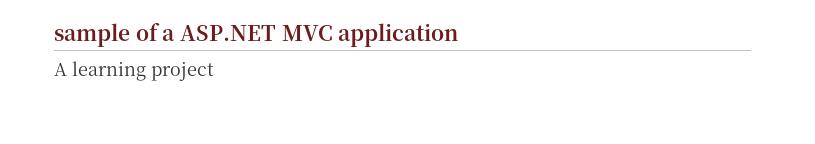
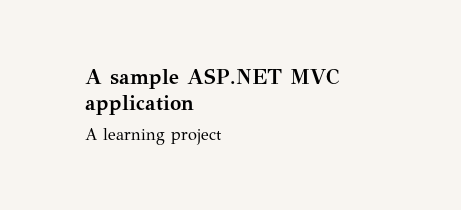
- sample of a ASP.NET MVC application
+ A sample ASP.NET MVC application

